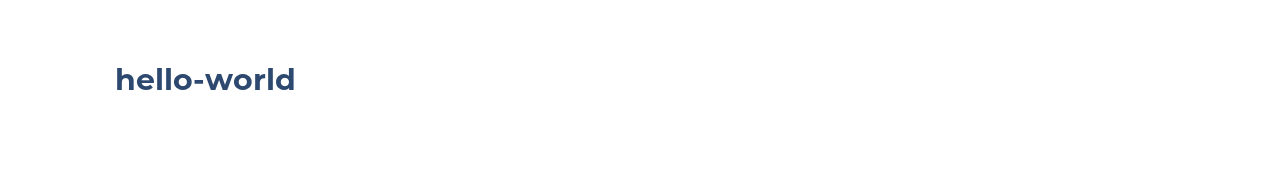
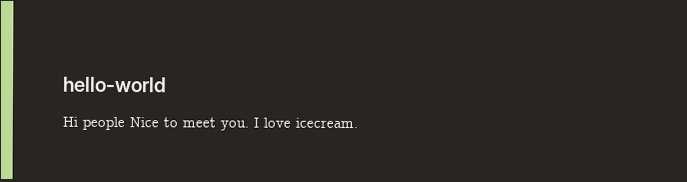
+ Hi people Nice to meet you. I love icecream.

